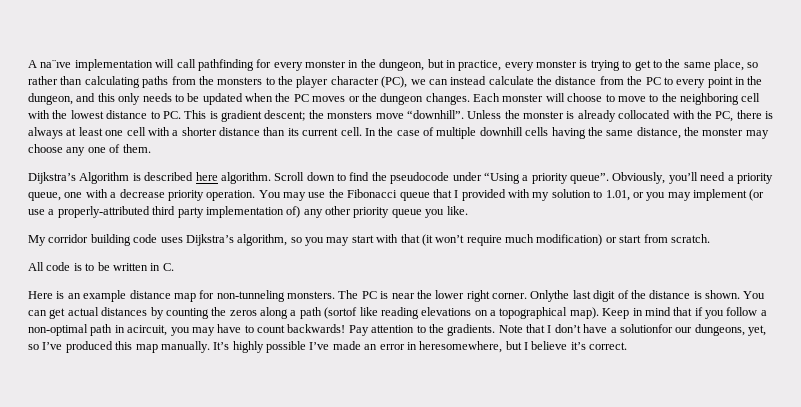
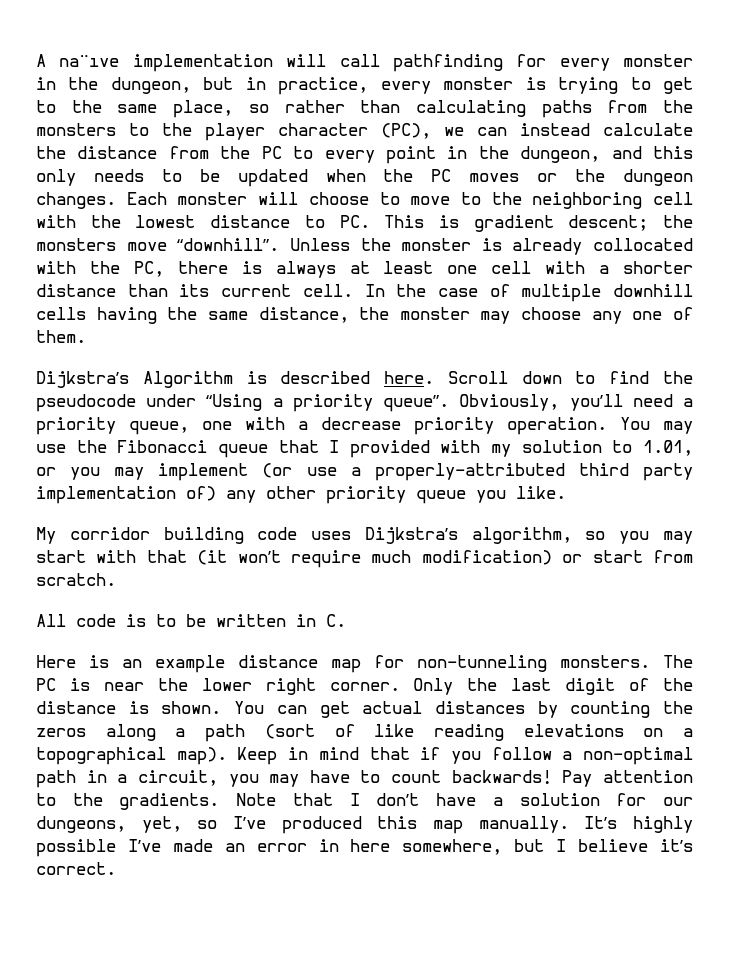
- Dijkstra’s Algorithm is described here algorithm.
+ Dijkstra’s Algorithm is described here.
- Onlythe last digit of the distance is shown.
+ Only the last digit of the distance is shown.
- You can get actual distances by counting the zeros along a path (sortof like reading elevations on a topographical map).
+ You can get actual distances by counting the zeros along a path (sort of like reading elevations on a topographical map).
- Keep in mind that if you follow a non-optimal path in acircuit, you may have to count backwards!
+ Keep in mind that if you follow a non-optimal path in a circuit, you may have to count backwards!
- Note that I don’t have a solutionfor our dungeons, yet, so I’ve produced this map manually.
+ Note that I don’t have a solution for our dungeons, yet, so I’ve produced this map manually.
- It’s highly possible I’ve made an error in heresomewhere, but I believe it’s correct.
+ It’s highly possible I’ve made an error in here somewhere, but I believe it’s correct.

